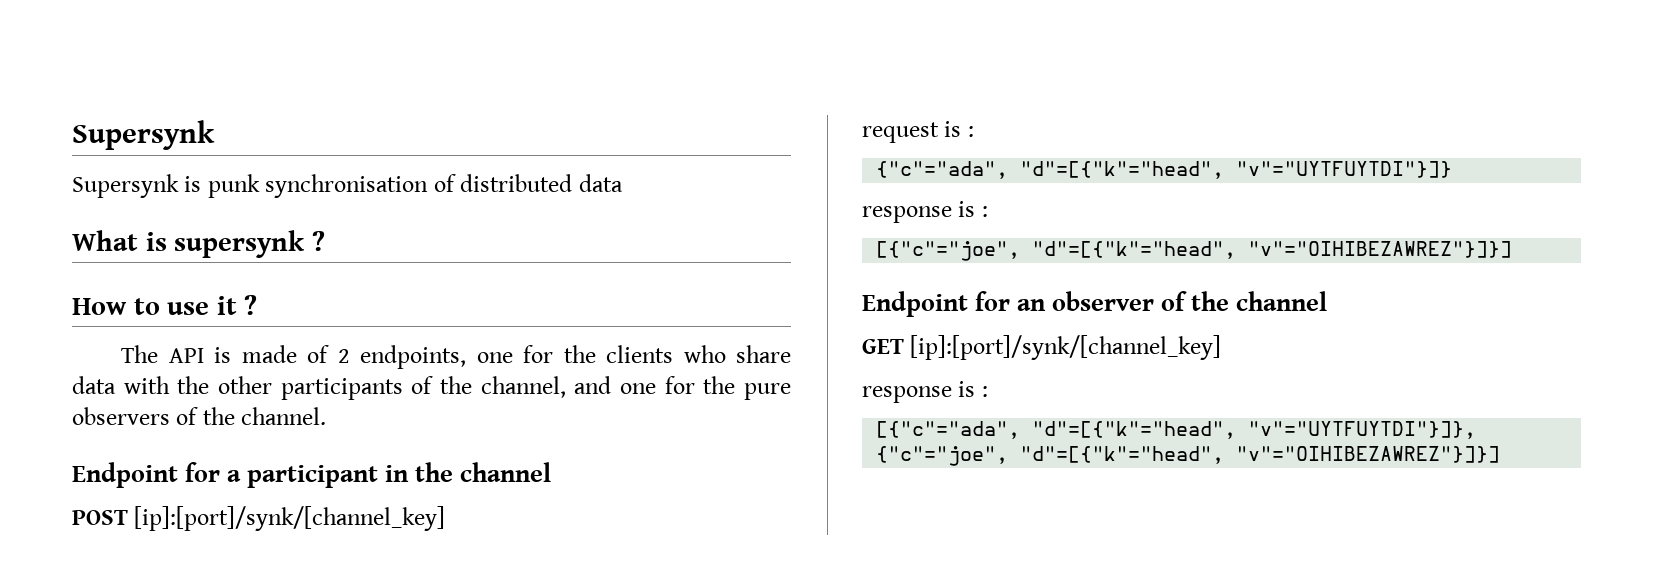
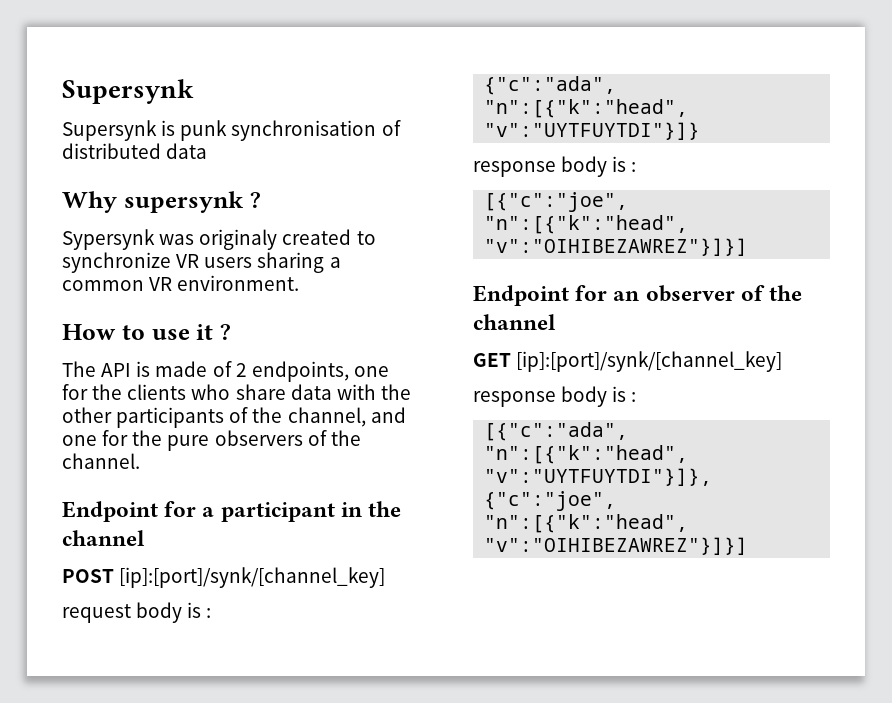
- What is supersynk ?
+ Why supersynk ?
+ Sypersynk was originaly created to synchronize VR users sharing a common VR environment.
- request is :
- {"c"="ada", "d"=[{"k"="head", "v"="UYTFUYTDI"}]}
- response is :
- [{"c"="joe", "d"=[{"k"="head", "v"="OIHIBEZAWREZ"}]}]
+ request body is :
+ {"c":"ada", "n":[{"k":"head", "v":"UYTFUYTDI"}]}
+ response body is :
+ [{"c":"joe", "n":[{"k":"head", "v":"OIHIBEZAWREZ"}]}]
  GET [ip]:[port]/synk/[channel_key]
- response is :
- [{"c"="ada", "d"=[{"k"="head", "v"="UYTFUYTDI"}]}, {"c"="joe", "d"=[{"k"="head", "v"="OIHIBEZAWREZ"}]}]
+ response body is :
+ [{"c":"ada", "n":[{"k":"head", "v":"UYTFUYTDI"}]}, {"c":"joe", "n":[{"k":"head", "v":"OIHIBEZAWREZ"}]}]

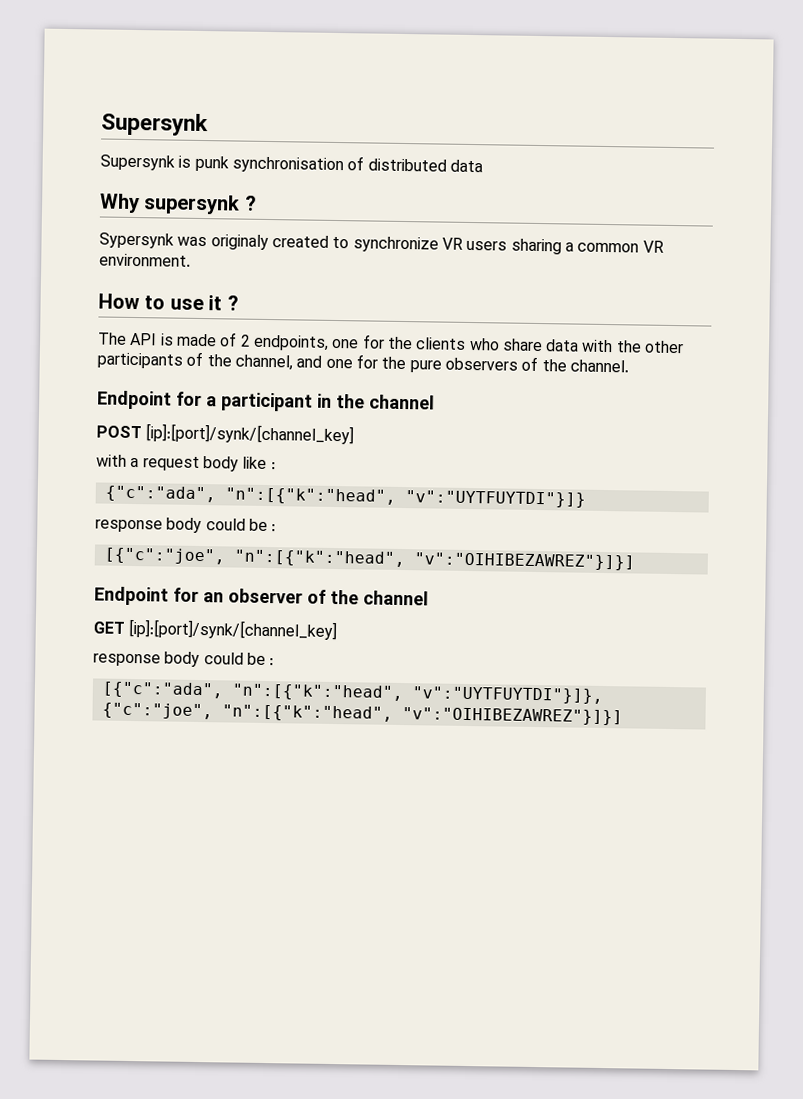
- request body is :
+ with a request body like :
  {"c":"ada", "n":[{"k":"head", "v":"UYTFUYTDI"}]}
- response body is :
+ response body could be :
  GET [ip]:[port]/synk/[channel_key]
- response body is :
+ response body could be :

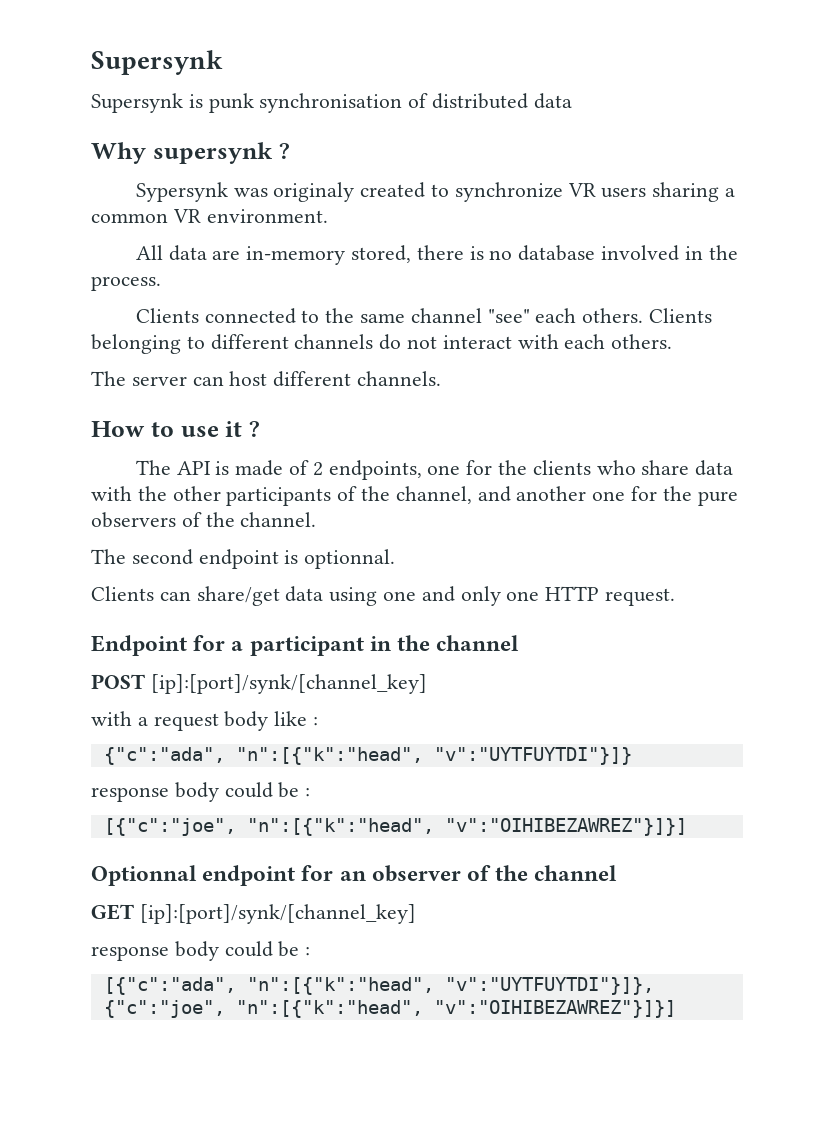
+ All data are in-memory stored, there is no database involved in the process.
+ Clients connected to the same channel "see" each others. Clients belonging to different channels do not interact with each others.
+ The server can host different channels.
- The API is made of 2 endpoints, one for the clients who share data with the other participants of the channel, and one for the pure observers of the channel.
+ The API is made of 2 endpoints, one for the clients who share data with the other participants of the channel, and another one for the pure observers of the channel.
+ The second endpoint is optionnal.
+ Clients can share/get data using one and only one HTTP request.
- Endpoint for an observer of the channel
+ Optionnal endpoint for an observer of the channel

